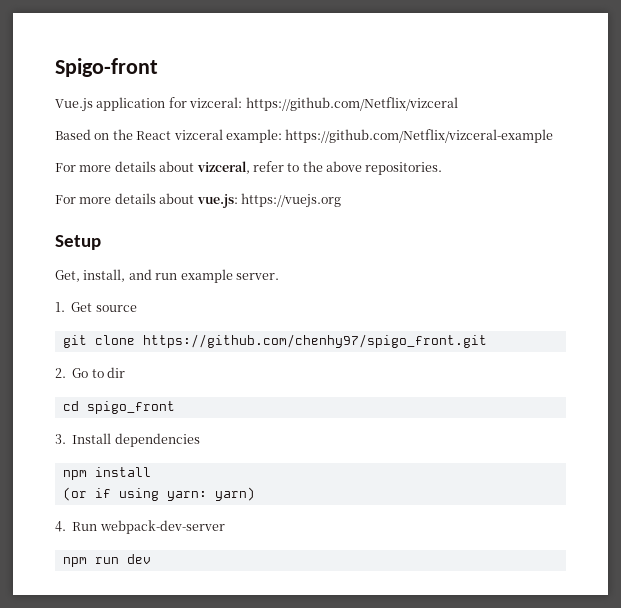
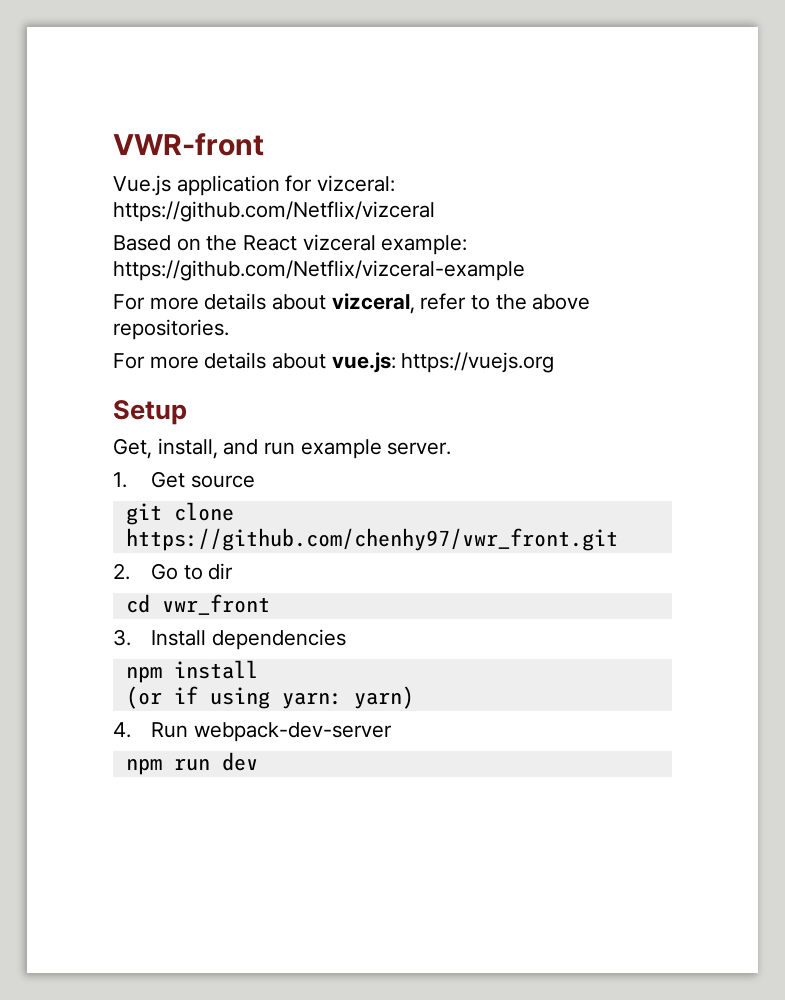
- Spigo-front
+ VWR-front
- git clone https://github.com/chenhy97/spigo_front.git
+ git clone https://github.com/chenhy97/vwr_front.git
- cd spigo_front
+ cd vwr_front

